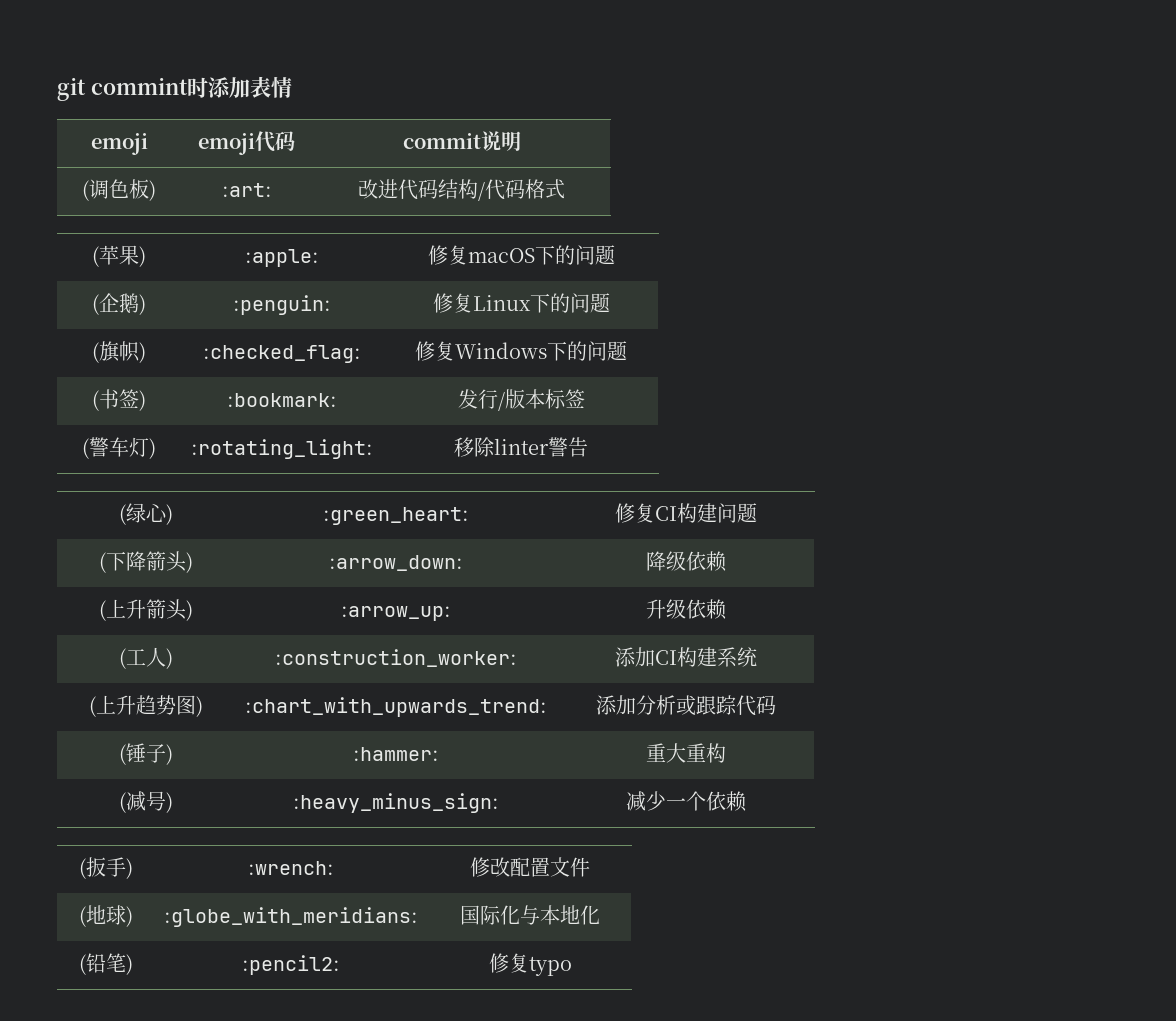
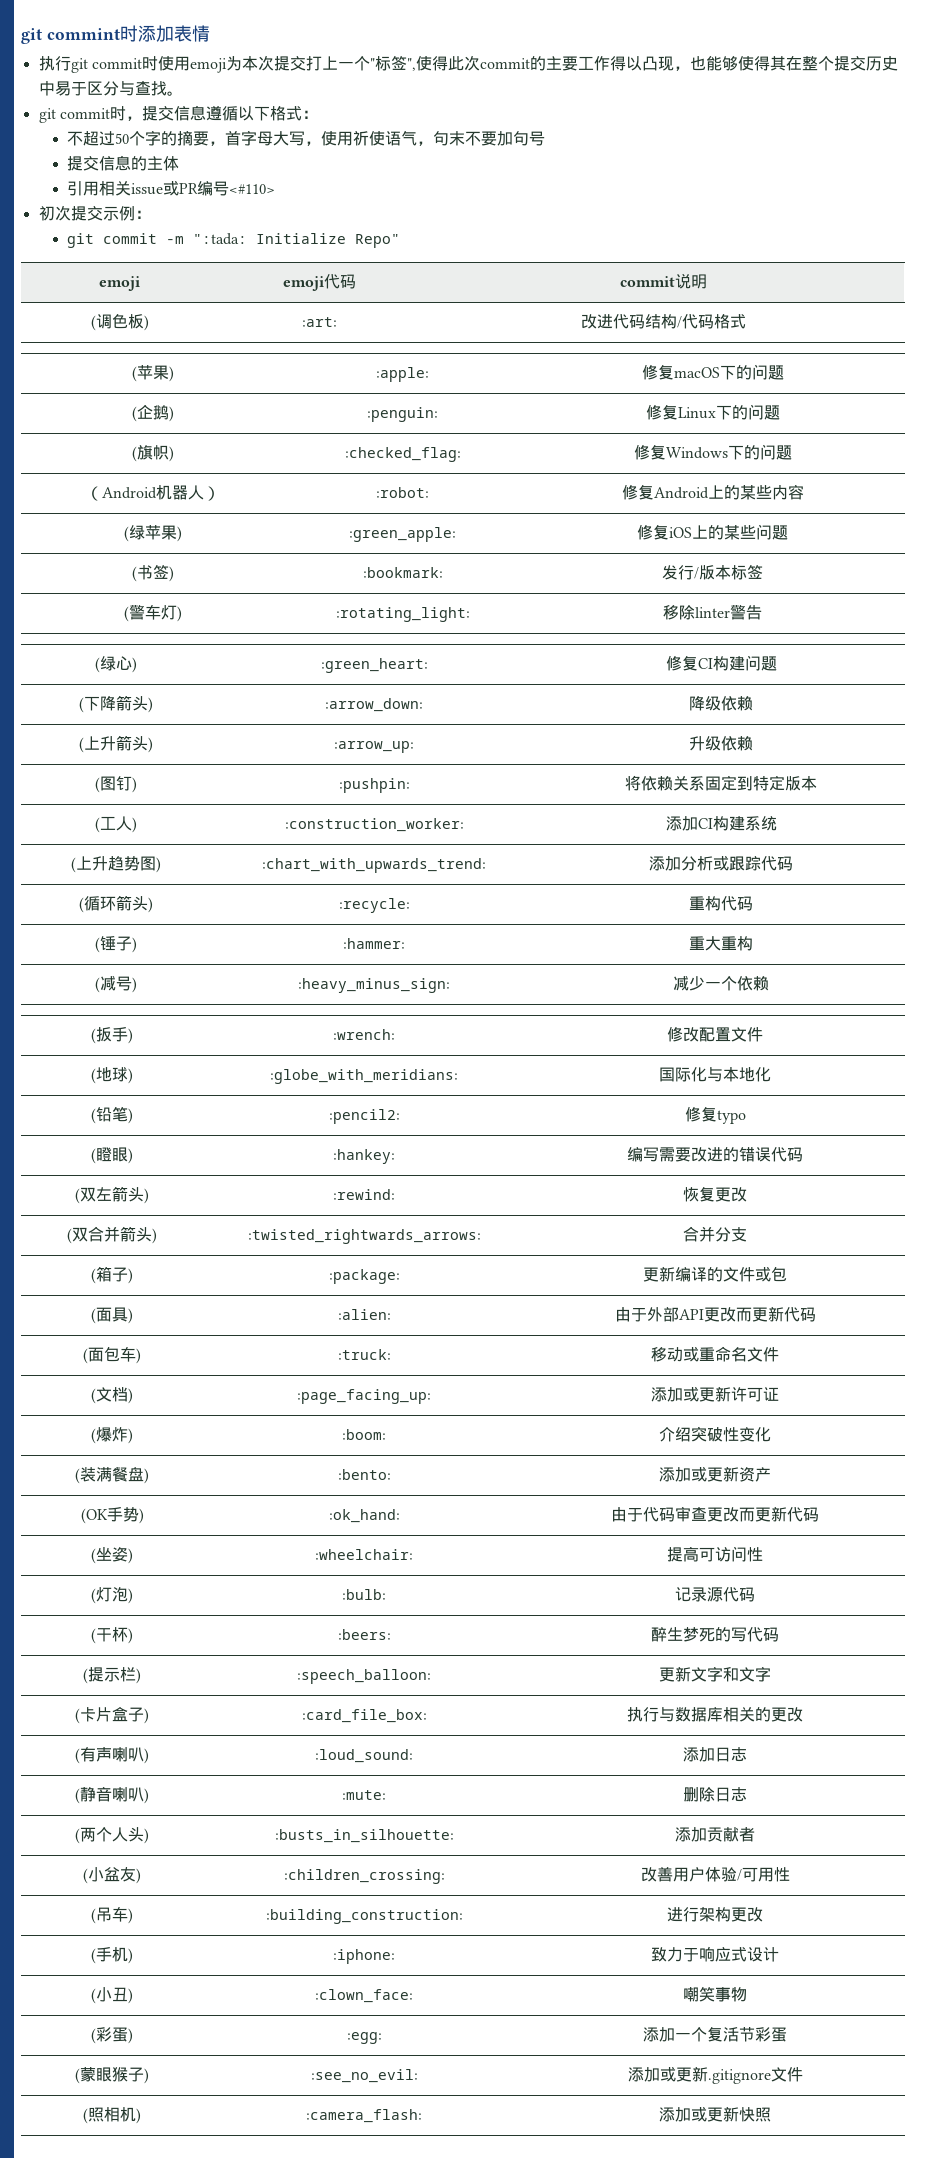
+ 执行git commit时使用emoji为本次提交打上一个"标签",使得此次commit的主要工作得以凸现，也能够使得其在整个提交历史中易于区分与查找。
+ git commit时，提交信息遵循以下格式：
+ 不超过50个字的摘要，首字母大写，使用祈使语气，句末不要加句号
+ 提交信息的主体
+ 引用相关issue或PR编号<#110>
+ 初次提交示例：
+ git commit -m ":tada: Initialize Repo"
+ （Android机器人） | :robot: | 修复Android上的某些内容
+ (绿苹果) | :green_apple: | 修复iOS上的某些问题
+ (图钉) | :pushpin: | 将依赖关系固定到特定版本
+ (循环箭头) | :recycle: | 重构代码
+ (瞪眼) | :hankey: | 编写需要改进的错误代码
+ (双左箭头) | :rewind: | 恢复更改
+ (双合并箭头) | :twisted_rightwards_arrows: | 合并分支
+ (箱子) | :package: | 更新编译的文件或包
+ (面具) | :alien: | 由于外部API更改而更新代码
+ (面包车) | :truck: | 移动或重命名文件
+ (文档) | :page_facing_up: | 添加或更新许可证
+ (爆炸) | :boom: | 介绍突破性变化
+ (装满餐盘) | :bento: | 添加或更新资产
+ (OK手势) | :ok_hand: | 由于代码审查更改而更新代码
+ (坐姿) | :wheelchair: | 提高可访问性
+ (灯泡) | :bulb: | 记录源代码
+ (干杯) | :beers: | 醉生梦死的写代码
+ (提示栏) | :speech_balloon: | 更新文字和文字
+ (卡片盒子) | :card_file_box: | 执行与数据库相关的更改
+ (有声喇叭) | :loud_sound: | 添加日志
+ (静音喇叭) | :mute: | 删除日志
+ (两个人头) | :busts_in_silhouette: | 添加贡献者
+ (小盆友) | :children_crossing: | 改善用户体验/可用性
+ (吊车) | :building_construction: | 进行架构更改
+ (手机) | :iphone: | 致力于响应式设计
+ (小丑) | :clown_face: | 嘲笑事物
+ (彩蛋) | :egg: | 添加一个复活节彩蛋
+ (蒙眼猴子) | :see_no_evil: | 添加或更新.gitignore文件
+ (照相机) | :camera_flash: | 添加或更新快照

